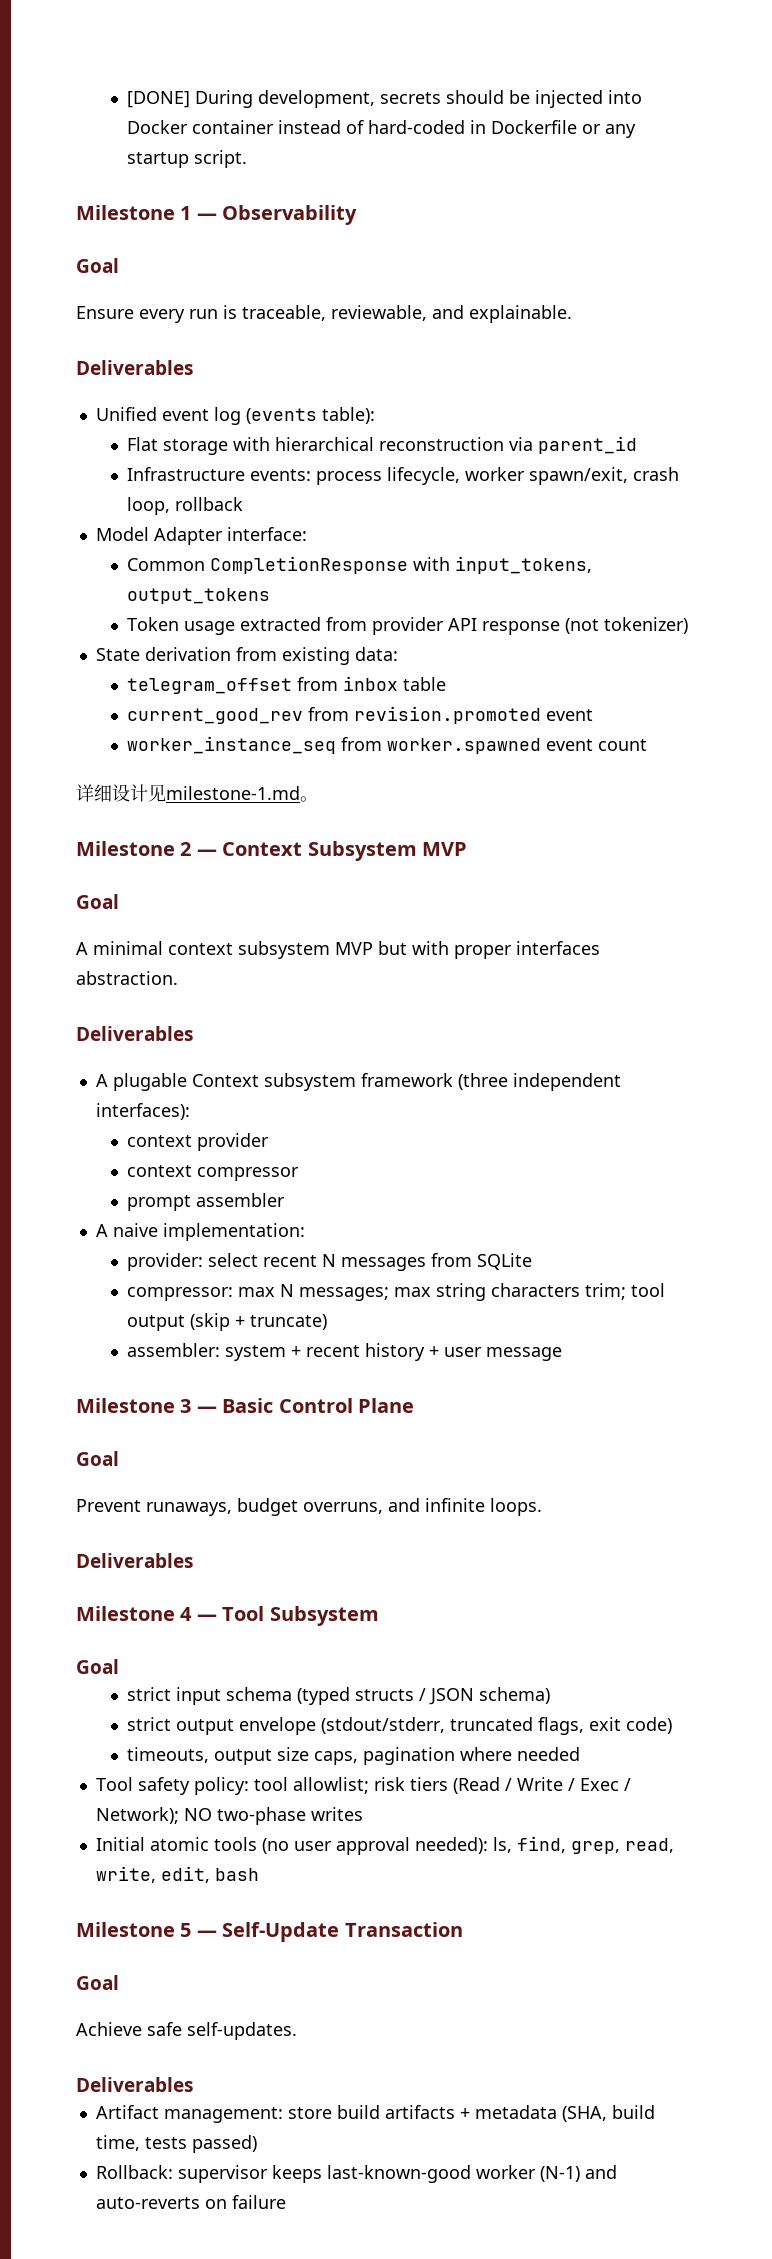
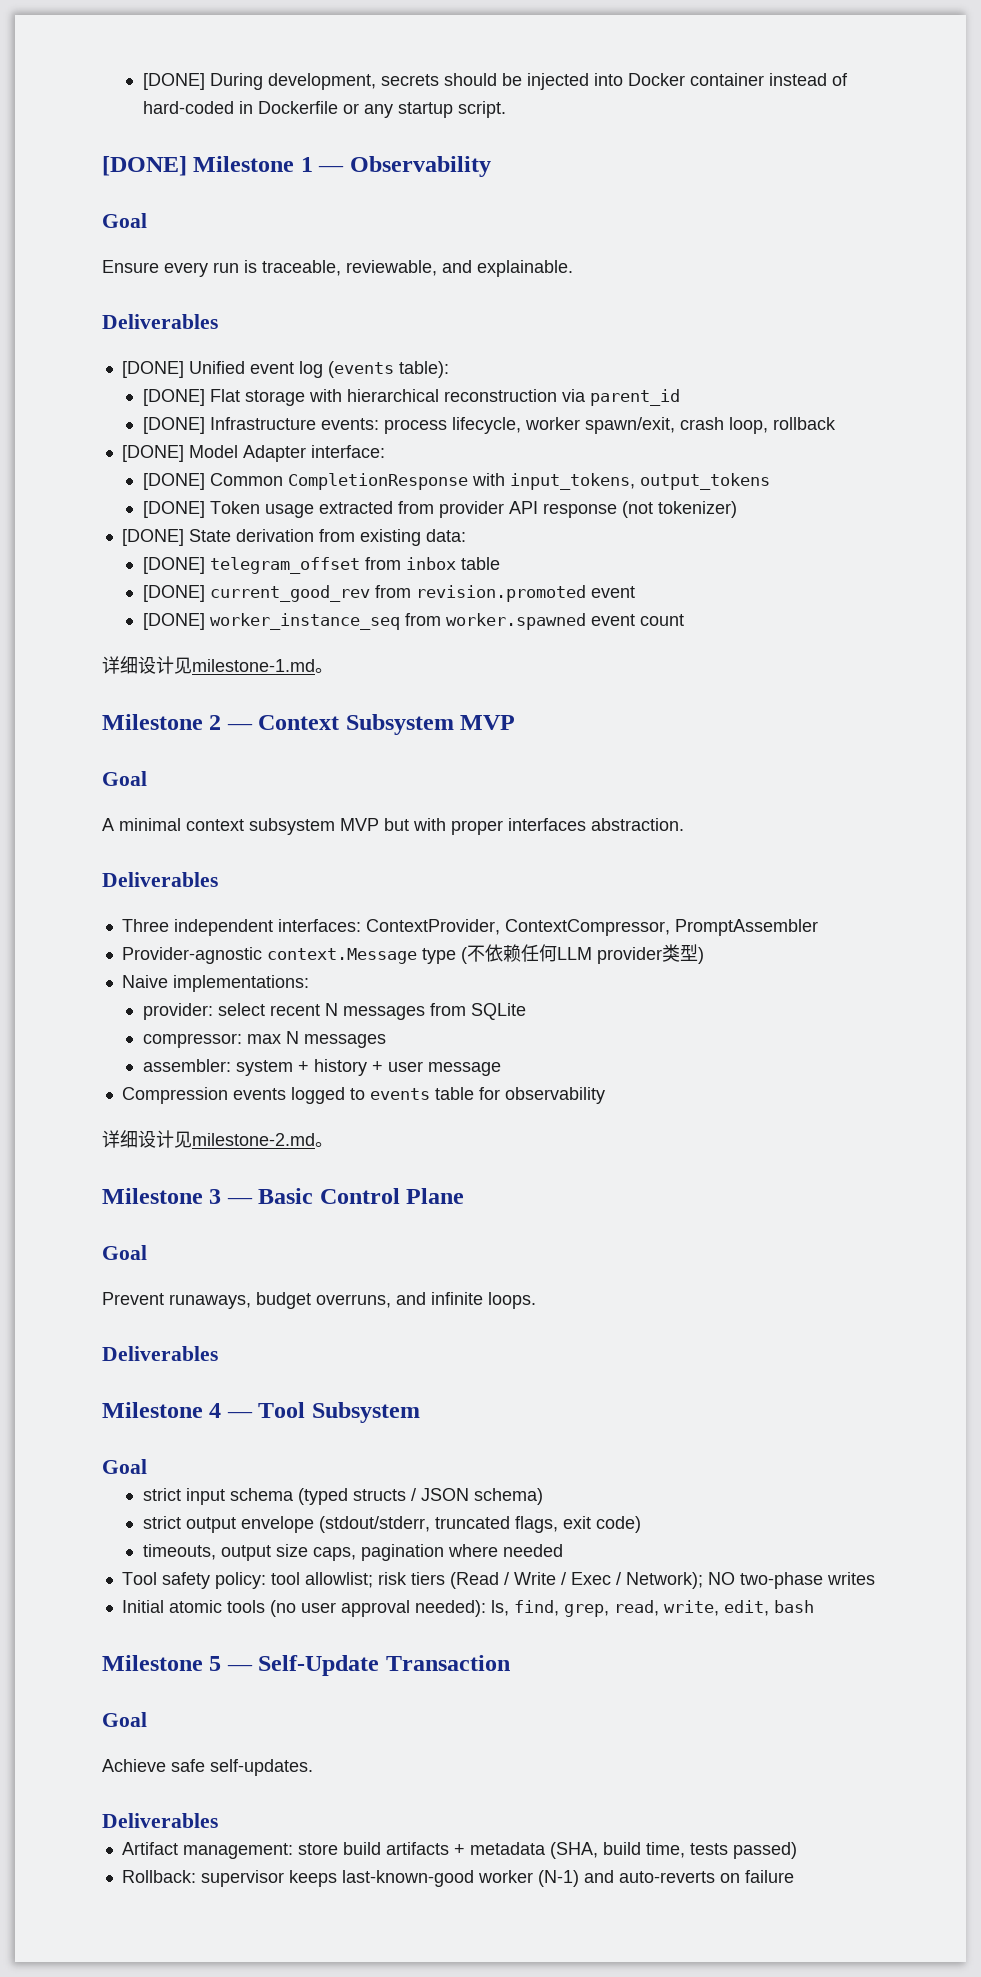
- Milestone 1 — Observability
+ [DONE] Milestone 1 — Observability
- Unified event log (events table):
+ [DONE] Unified event log (events table):
- Flat storage with hierarchical reconstruction via parent_id
+ [DONE] Flat storage with hierarchical reconstruction via parent_id
- Infrastructure events: process lifecycle, worker spawn/exit, crash loop, rollback
+ [DONE] Infrastructure events: process lifecycle, worker spawn/exit, crash loop, rollback
- Model Adapter interface:
+ [DONE] Model Adapter interface:
- Common CompletionResponse with input_tokens, output_tokens
+ [DONE] Common CompletionResponse with input_tokens, output_tokens
- Token usage extracted from provider API response (not tokenizer)
+ [DONE] Token usage extracted from provider API response (not tokenizer)
- State derivation from existing data:
+ [DONE] State derivation from existing data:
- telegram_offset from inbox table
+ [DONE] telegram_offset from inbox table
- current_good_rev from revision.promoted event
+ [DONE] current_good_rev from revision.promoted event
- worker_instance_seq from worker.spawned event count
+ [DONE] worker_instance_seq from worker.spawned event count
- A plugable Context subsystem framework (three independent interfaces):
- context provider
- context compressor
- prompt assembler
- A naive implementation:
+ Three independent interfaces: ContextProvider, ContextCompressor, PromptAssembler
+ Provider-agnostic context.Message type (不依赖任何LLM provider类型)
+ Naive implementations:
- compressor: max N messages; max string characters trim; tool output (skip + truncate)
+ compressor: max N messages
- assembler: system + recent history + user message
+ assembler: system + history + user message
+ Compression events logged to events table for observability
+ 详细设计见milestone-2.md。

